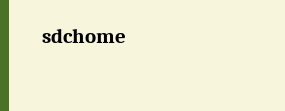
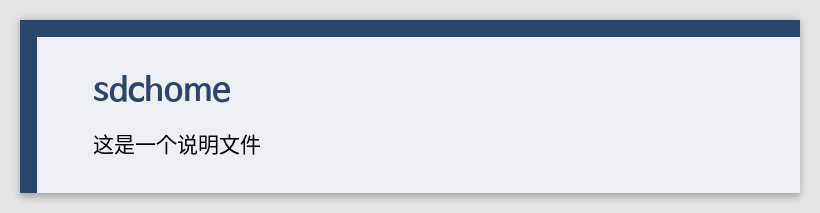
+ 这是一个说明文件

